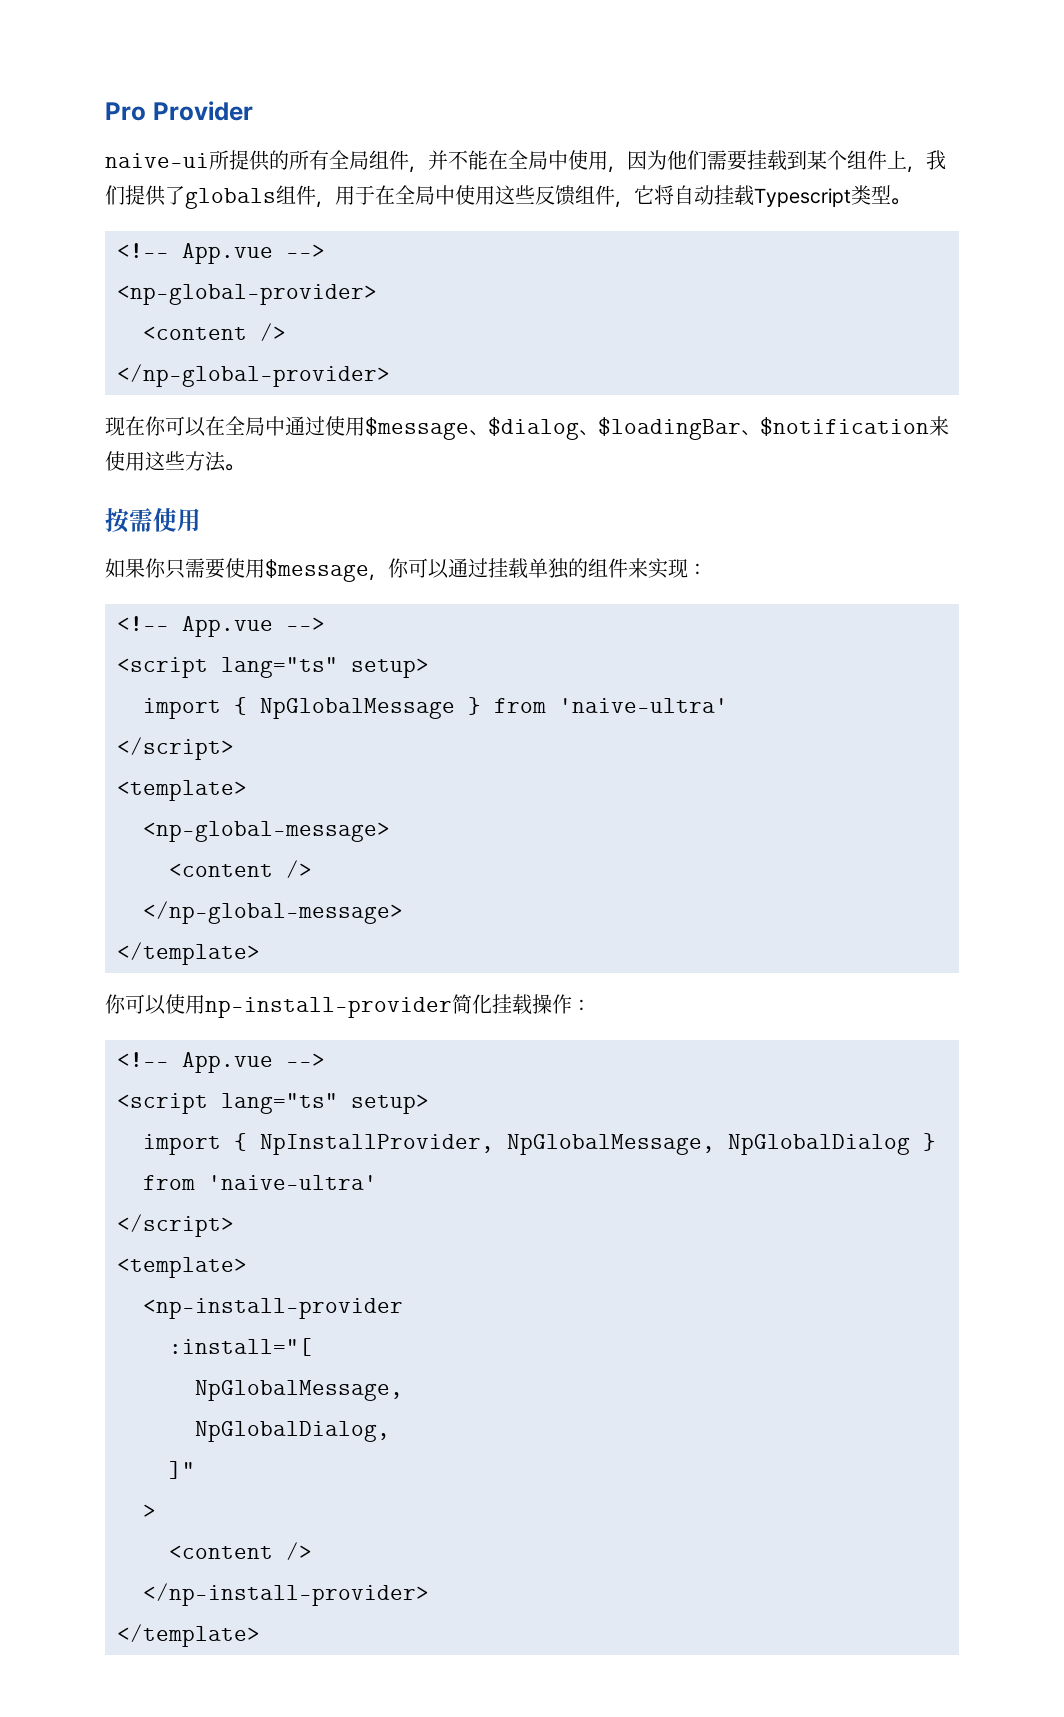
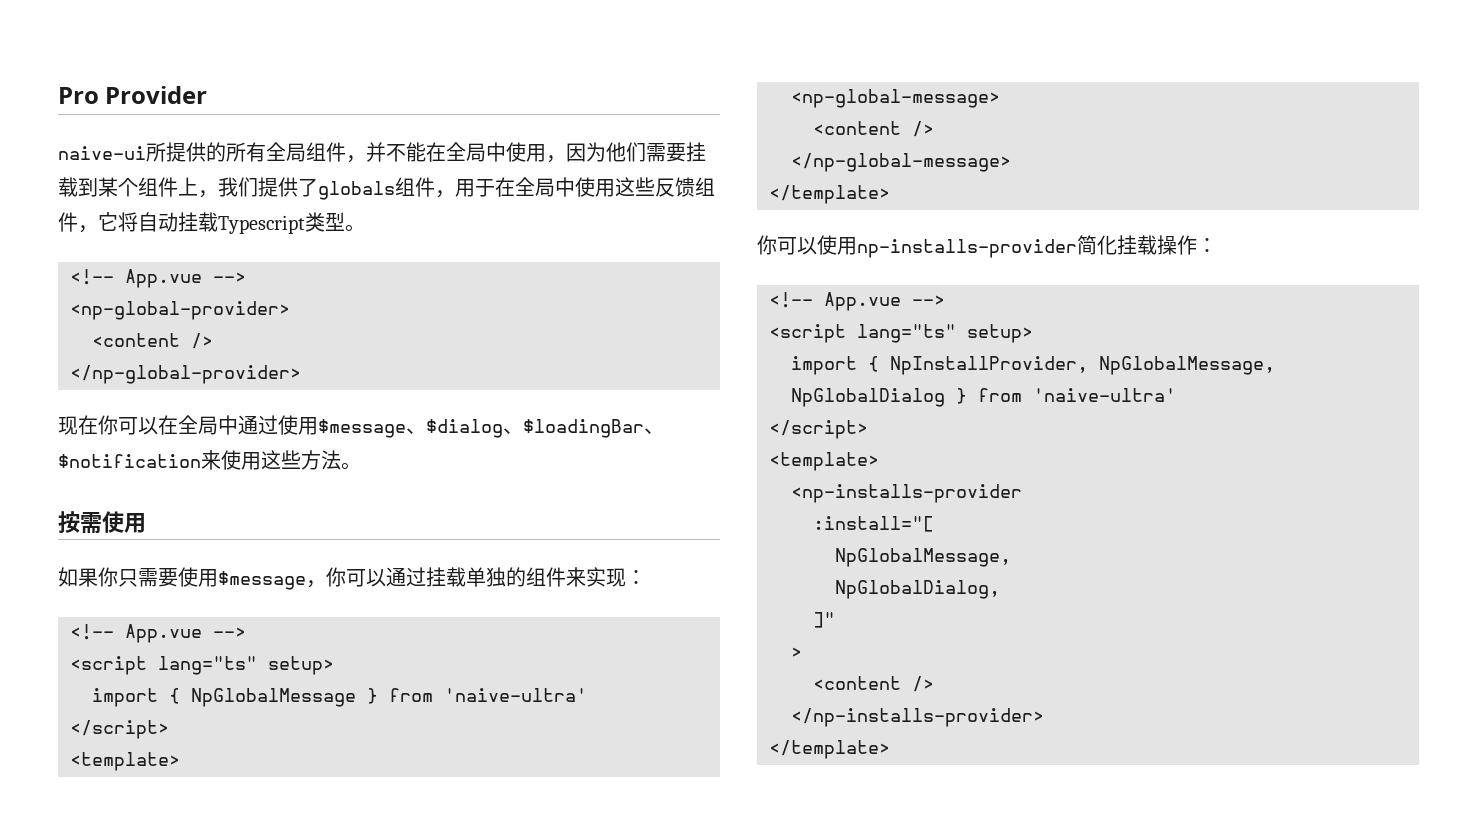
- 你可以使用np-install-provider简化挂载操作：
+ 你可以使用np-installs-provider简化挂载操作：
- <np-install-provider
+ <np-installs-provider
- </np-install-provider>
+ </np-installs-provider>

